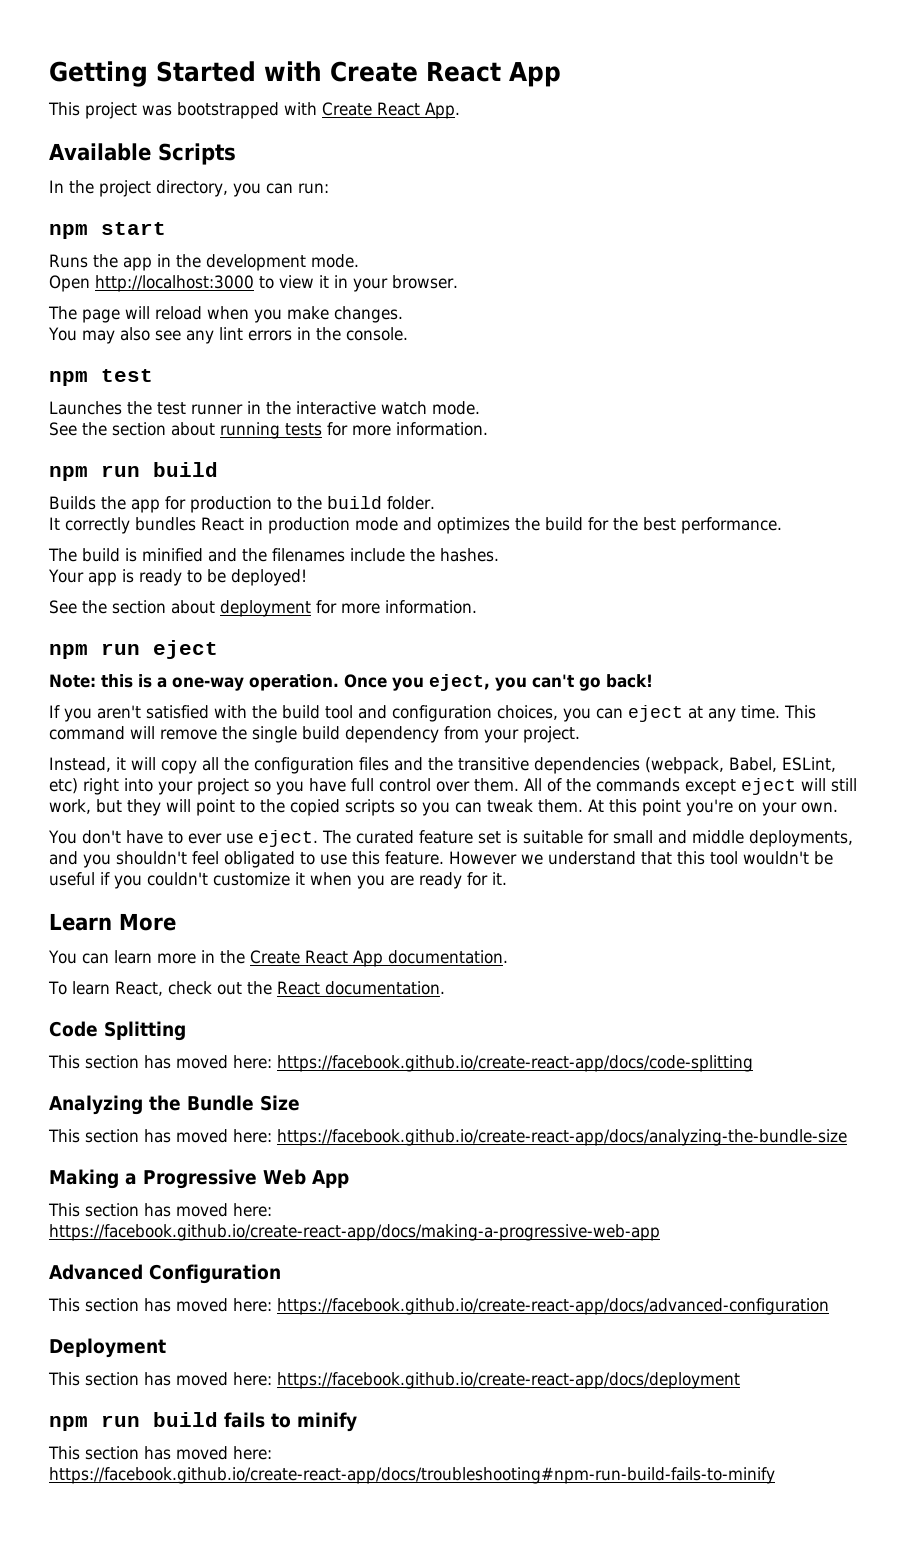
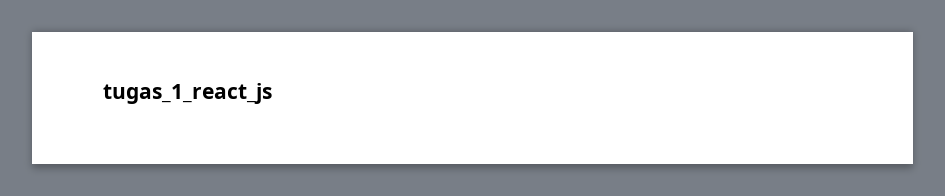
- Getting Started with Create React App
- This project was bootstrapped with Create React App.
- Available Scripts
- In the project directory, you can run:
- npm start
- Runs the app in the development mode.
- Open http://localhost:3000 to view it in your browser.
- The page will reload when you make changes.
- You may also see any lint errors in the console.
- npm test
- Launches the test runner in the interactive watch mode.
- See the section about running tests for more information.
- npm run build
- Builds the app for production to the build folder.
- It correctly bundles React in production mode and optimizes the build for the best performance.
- The build is minified and the filenames include the hashes.
- Your app is ready to be deployed!
- See the section about deployment for more information.
- npm run eject
- Note: this is a one-way operation. Once you eject, you can't go back!
- If you aren't satisfied with the build tool and configuration choices, you can eject at any time. This command will remove the single build dependency from your project.
- Instead, it will copy all the configuration files and the transitive dependencies (webpack, Babel, ESLint, etc) right into your project so you have full control over them. All of the commands except eject will still work, but they will point to the copied scripts so you can tweak them. At this point you're on your own.
- You don't have to ever use eject. The curated feature set is suitable for small and middle deployments, and you shouldn't feel obligated to use this feature. However we understand that this tool wouldn't be useful if you couldn't customize it when you are ready for it.
- Learn More
- You can learn more in the Create React App documentation.
- To learn React, check out the React documentation.
- Code Splitting
- This section has moved here: https://facebook.github.io/create-react-app/docs/code-splitting
- Analyzing the Bundle Size
- This section has moved here: https://facebook.github.io/create-react-app/docs/analyzing-the-bundle-size
- Making a Progressive Web App
- This section has moved here: https://facebook.github.io/create-react-app/docs/making-a-progressive-web-app
- Advanced Configuration
- This section has moved here: https://facebook.github.io/create-react-app/docs/advanced-configuration
- Deployment
- This section has moved here: https://facebook.github.io/create-react-app/docs/deployment
- npm run build fails to minify
- This section has moved here: https://facebook.github.io/create-react-app/docs/troubleshooting#npm-run-build-fails-to-minify
+ tugas_1_react_js

